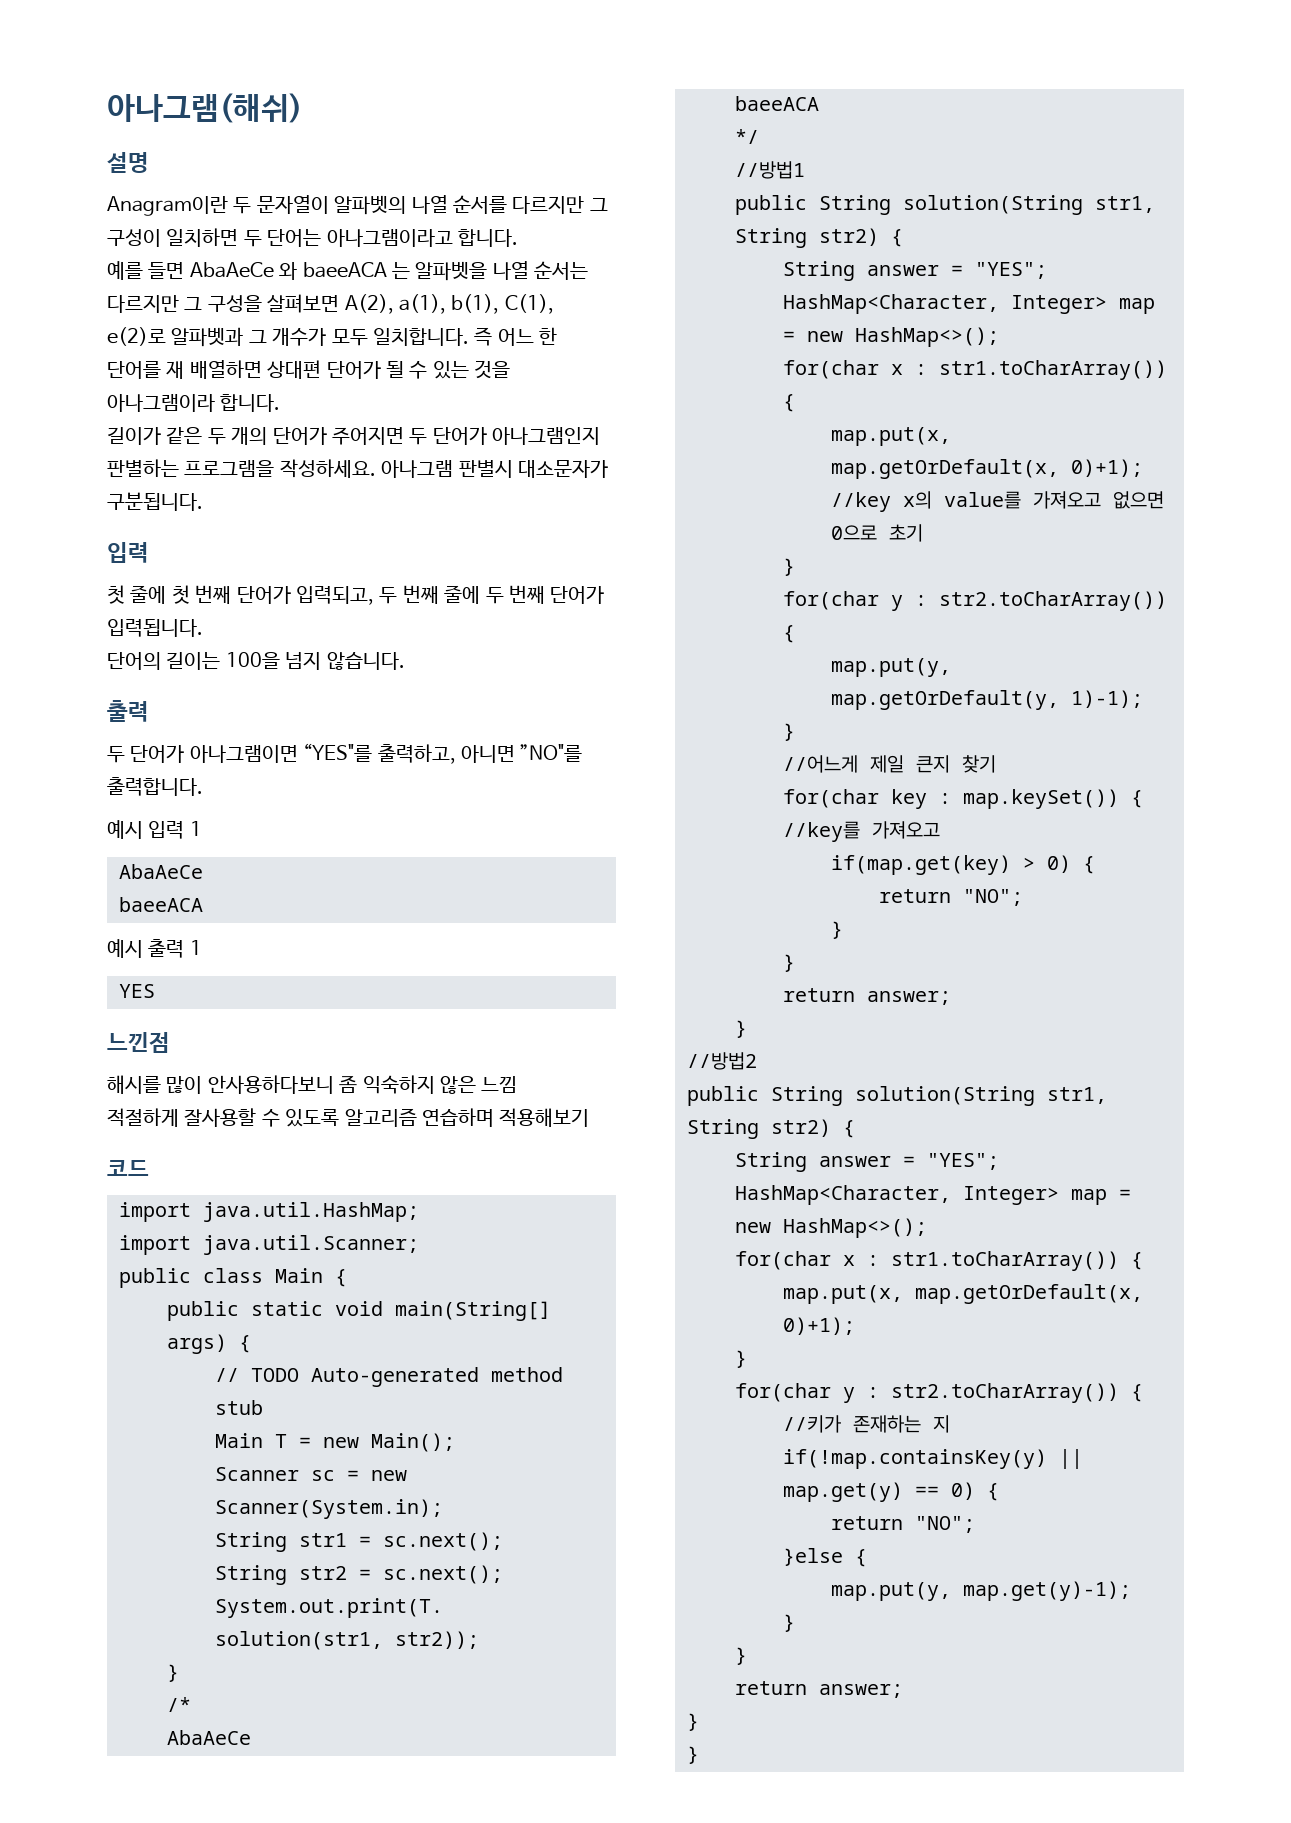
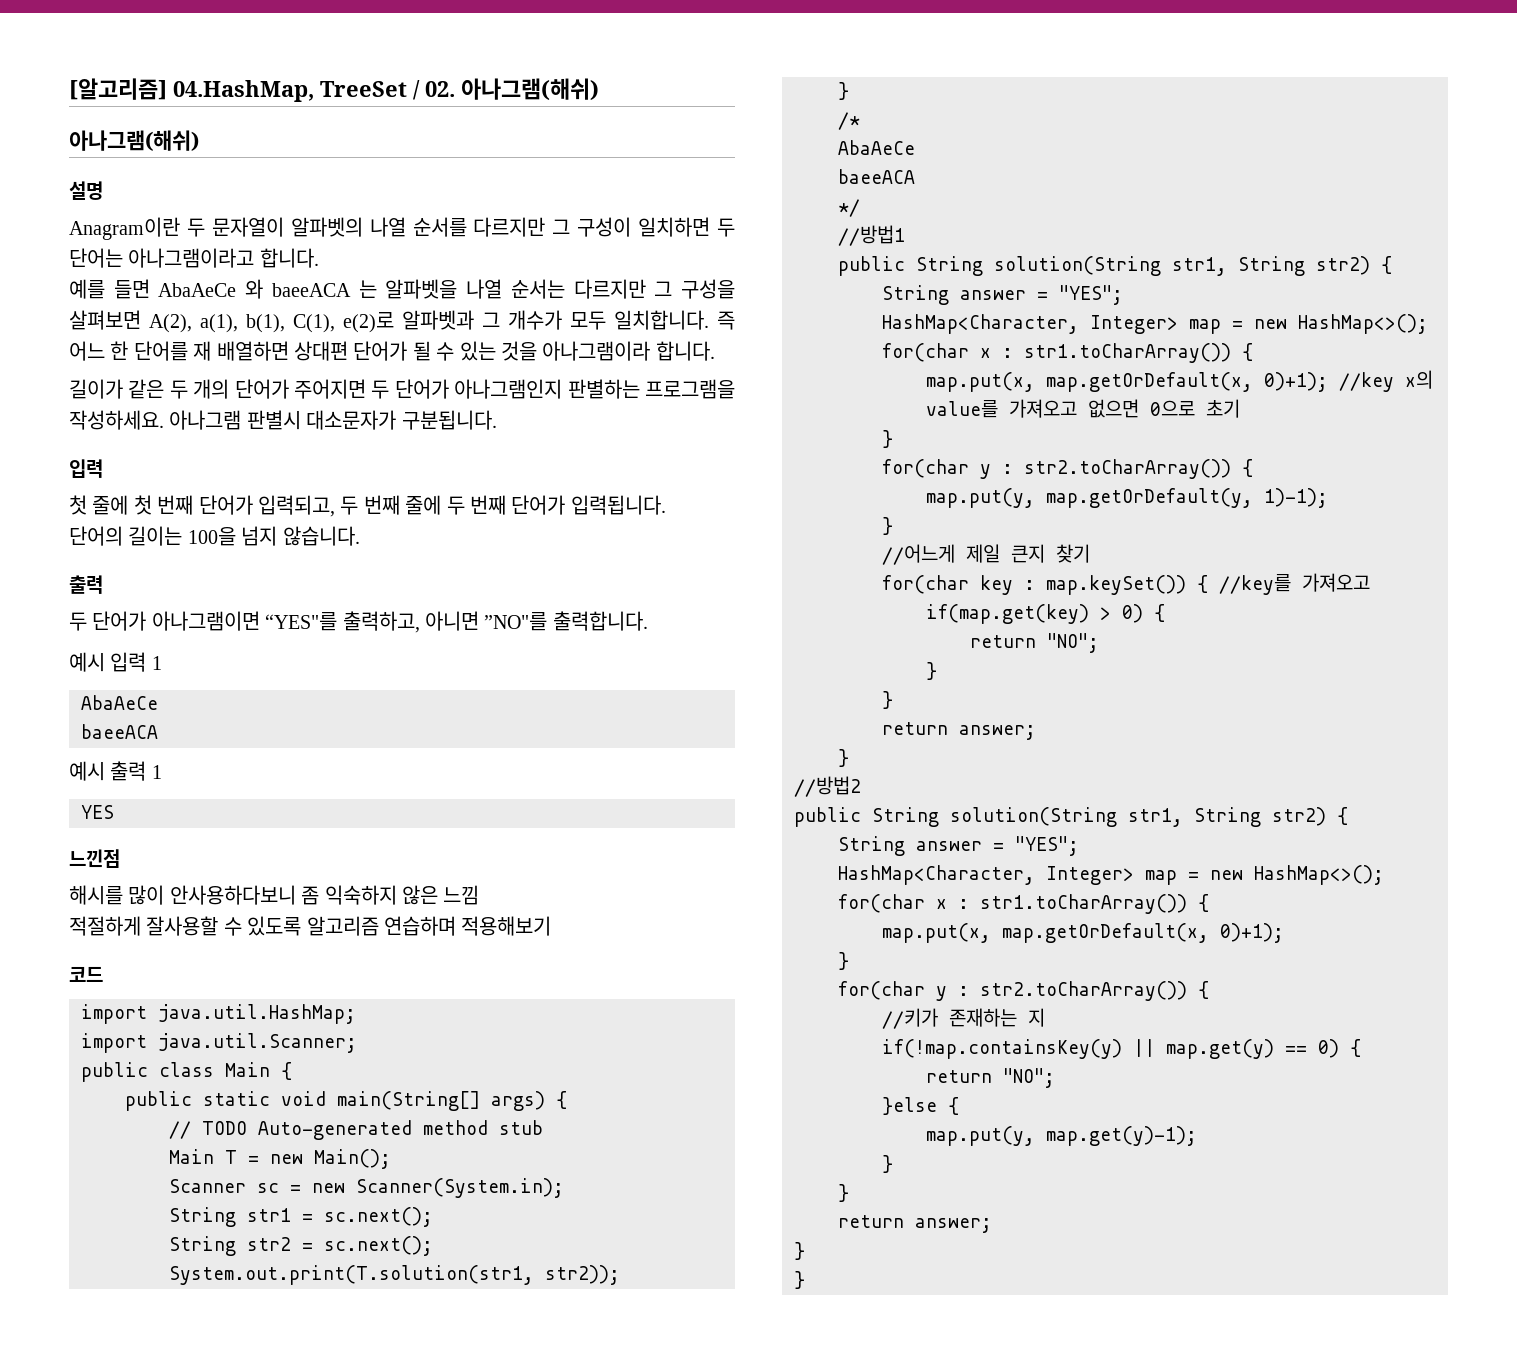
+ [알고리즘] 04.HashMap, TreeSet / 02. 아나그램(해쉬)

